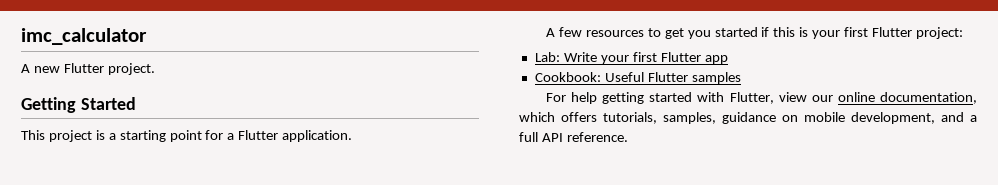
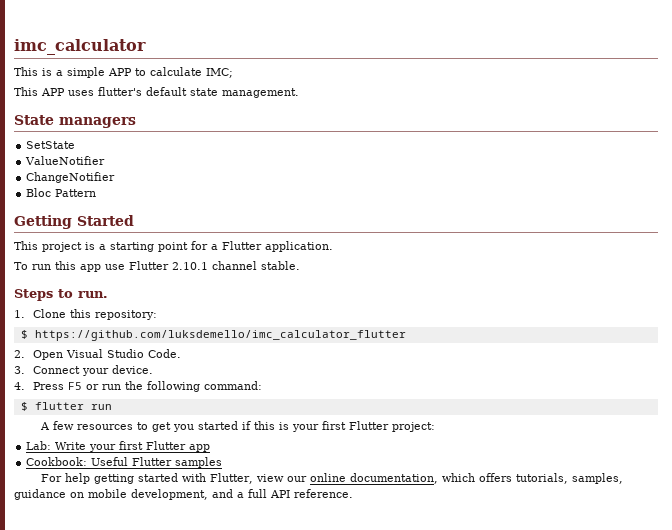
- A new Flutter project.
+ This is a simple APP to calculate IMC;
+ This APP uses flutter's default state management.
+ State managers
+ SetState
+ ValueNotifier
+ ChangeNotifier
+ Bloc Pattern
+ To run this app use Flutter 2.10.1 channel stable.
+ Steps to run.
+ 1. Clone this repository:
+ $ https://github.com/luksdemello/imc_calculator_flutter
+ 2. Open Visual Studio Code.
+ 3. Connect your device.
+ 4. Press F5 or run the following command:
+ $ flutter run

